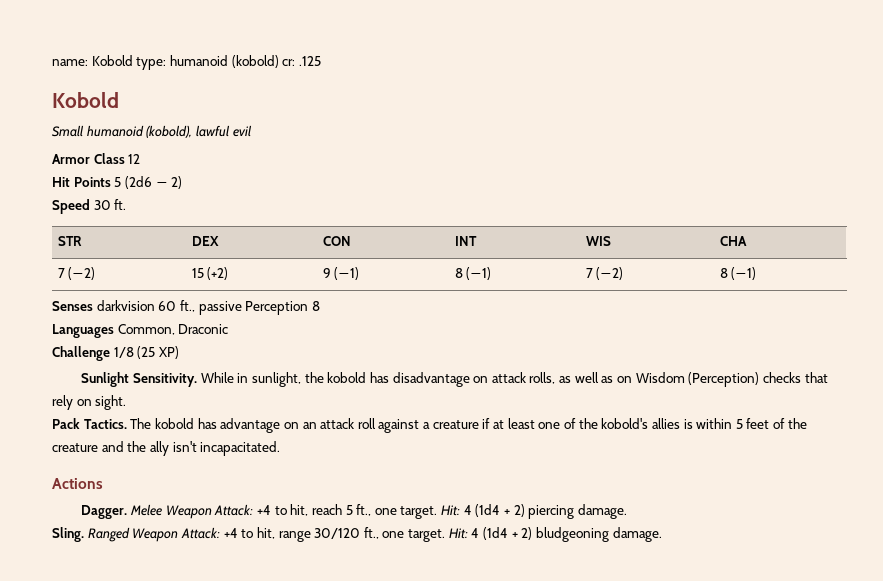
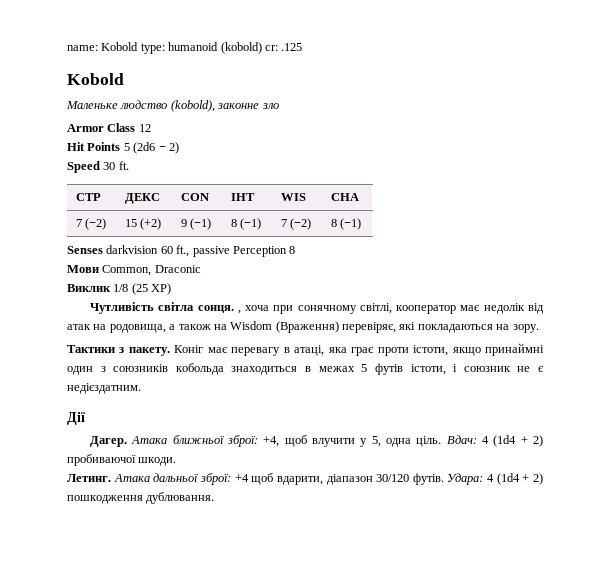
- Small humanoid (kobold), lawful evil
+ Маленьке людство (kobold), законне зло
- STR | DEX | CON | INT | WIS | CHA
+ СТР | ДЕКС | CON | ІНТ | WIS | CHA
- Languages Common, Draconic
+ Мови Common, Draconic
- Challenge 1/8 (25 XP)
+ Виклик 1/8 (25 XP)
- Sunlight Sensitivity. While in sunlight, the kobold has disadvantage on attack rolls, as well as on Wisdom (Perception) checks that rely on sight.
- Pack Tactics. The kobold has advantage on an attack roll against a creature if at least one of the kobold's allies is within 5 feet of the creature and the ally isn't incapacitated.
- Actions
- Dagger. Melee Weapon Attack: +4 to hit, reach 5 ft., one target. Hit: 4 (1d4 + 2) piercing damage.
- Sling. Ranged Weapon Attack: +4 to hit, range 30/120 ft., one target. Hit: 4 (1d4 + 2) bludgeoning damage.
+ Чутливість світла сонця. , хоча при сонячному світлі, кооператор має недолік від атак на родовища, а також на Wisdom (Враження) перевіряє, які покладаються на зору.
+ Тактики з пакету. Коніг має перевагу в атаці, яка грає проти істоти, якщо принаймні один з союзників кобольда знаходиться в межах 5 футів істоти, і союзник не є недієздатним.
+ Дії
+ Дагер. Атака ближньої зброї: +4, щоб влучити у 5, одна ціль. Вдач: 4 (1d4 + 2) пробиваючої шкоди.
+ Летинг. Атака дальньої зброї: +4 щоб вдарити, діапазон 30/120 футів. Удара: 4 (1d4 + 2) пошкодження дублювання.

